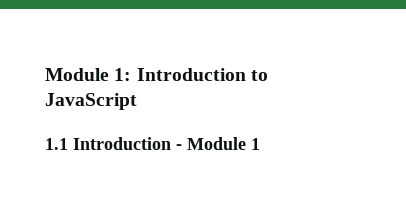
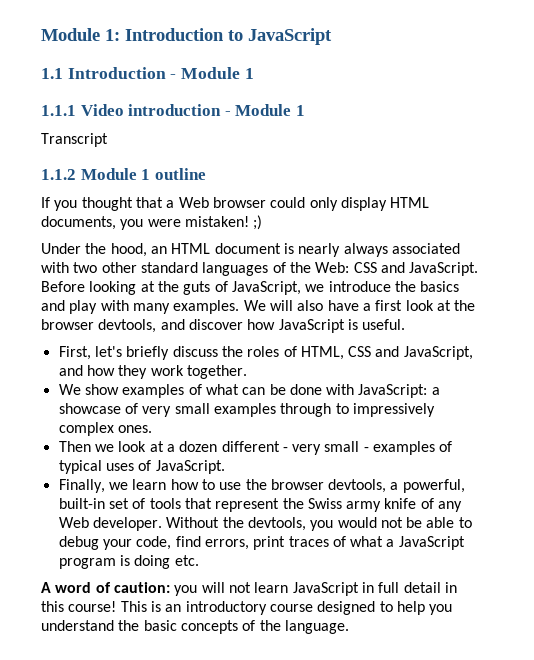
+ 1.1.1 Video introduction - Module 1
+ Transcript
+ 1.1.2 Module 1 outline
+ If you thought that a Web browser could only display HTML documents, you were mistaken! ;)
+ Under the hood, an HTML document is nearly always associated with two other standard languages of the Web: CSS and JavaScript. Before looking at the guts of JavaScript, we introduce the basics and play with many examples. We will also have a first look at the browser devtools, and discover how JavaScript is useful.
+ First, let's briefly discuss the roles of HTML, CSS and JavaScript, and how they work together.
+ We show examples of what can be done with JavaScript: a showcase of very small examples through to impressively complex ones.
+ Then we look at a dozen different - very small - examples of typical uses of JavaScript.
+ Finally, we learn how to use the browser devtools, a powerful, built-in set of tools that represent the Swiss army knife of any Web developer. Without the devtools, you would not be able to debug your code, find errors, print traces of what a JavaScript program is doing etc.
+ A word of caution: you will not learn JavaScript in full detail in this course! This is an introductory course designed to help you understand the basic concepts of the language.

